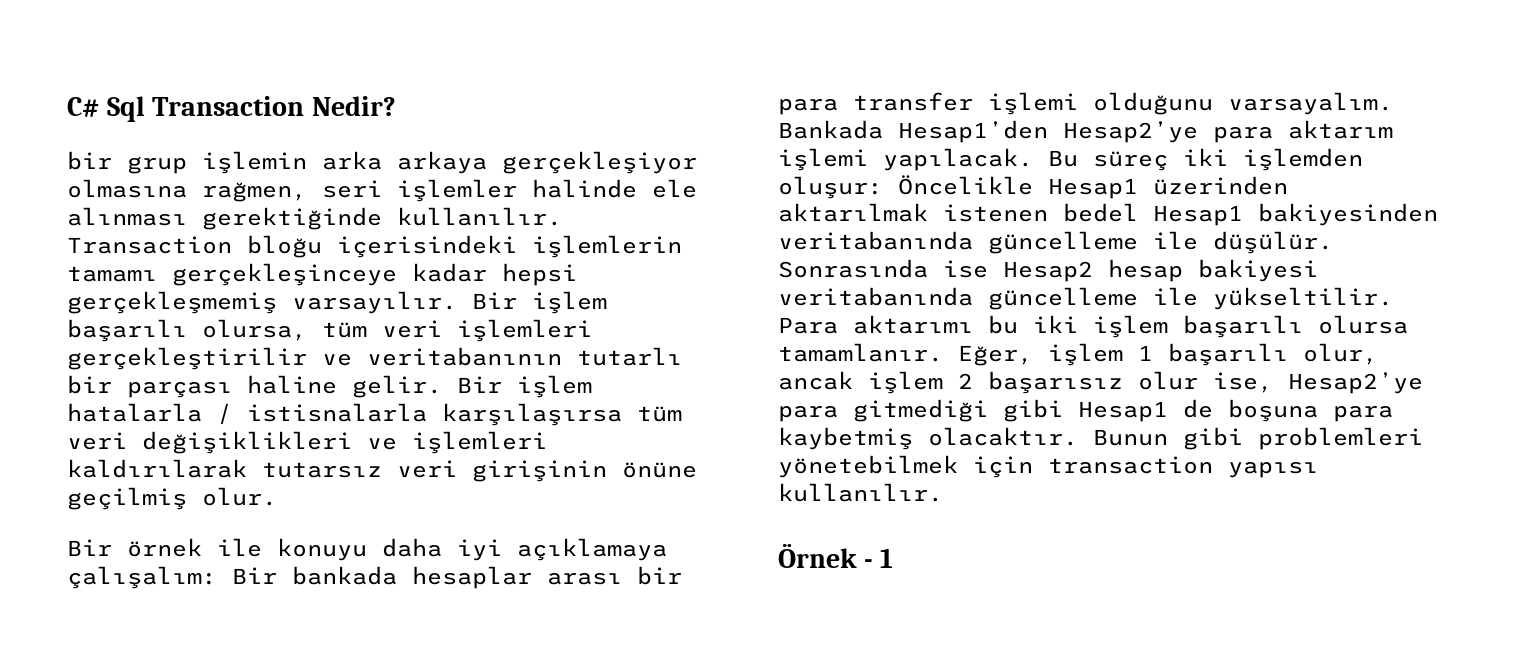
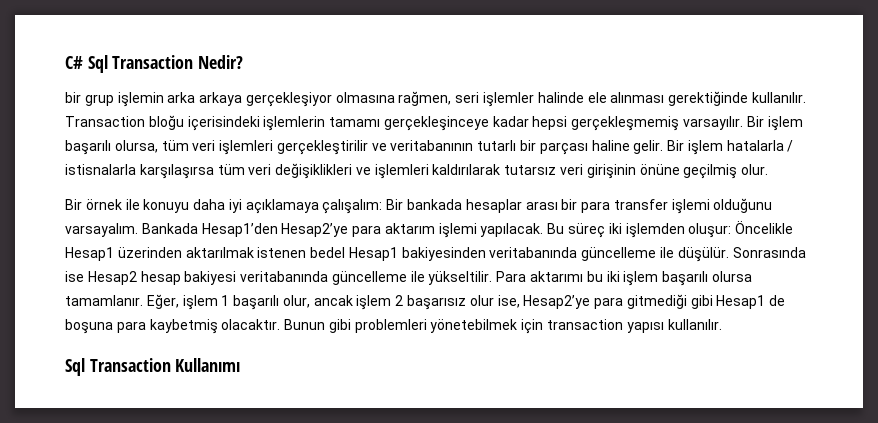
- Örnek - 1
+ Sql Transaction Kullanımı

